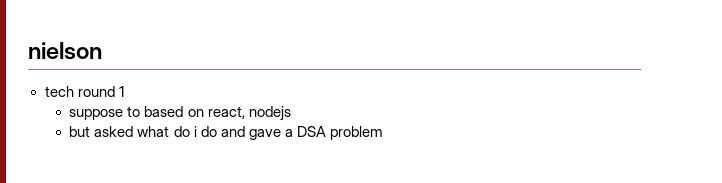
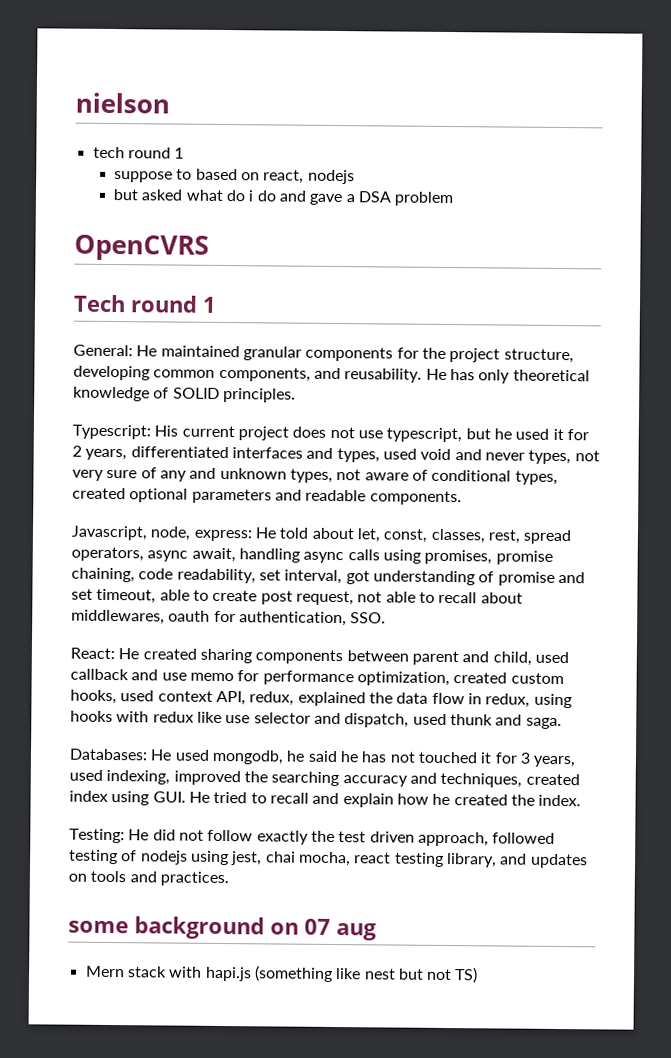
+ OpenCVRS
+ Tech round 1
+ General: He maintained granular components for the project structure, developing common components, and reusability. He has only theoretical knowledge of SOLID principles.
+ Typescript: His current project does not use typescript, but he used it for 2 years, differentiated interfaces and types, used void and never types, not very sure of any and unknown types, not aware of conditional types, created optional parameters and readable components.
+ Javascript, node, express: He told about let, const, classes, rest, spread operators, async await, handling async calls using promises, promise chaining, code readability, set interval, got understanding of promise and set timeout, able to create post request, not able to recall about middlewares, oauth for authentication, SSO.
+ React: He created sharing components between parent and child, used callback and use memo for performance optimization, created custom hooks, used context API, redux, explained the data flow in redux, using hooks with redux like use selector and dispatch, used thunk and saga.
+ Databases: He used mongodb, he said he has not touched it for 3 years, used indexing, improved the searching accuracy and techniques, created index using GUI. He tried to recall and explain how he created the index.
+ Testing: He did not follow exactly the test driven approach, followed testing of nodejs using jest, chai mocha, react testing library, and updates on tools and practices.
+ some background on 07 aug
+ Mern stack with hapi.js (something like nest but not TS)

